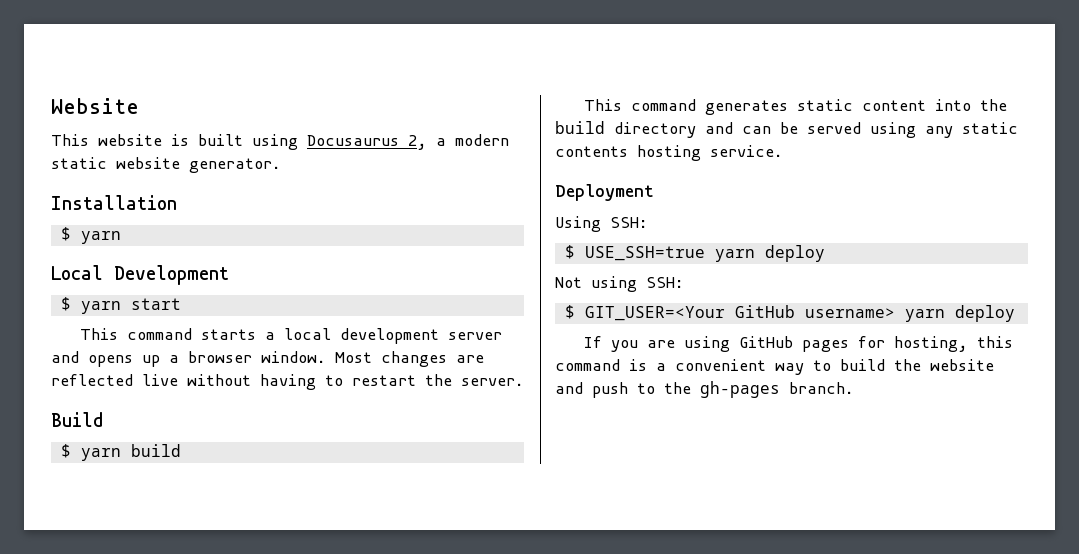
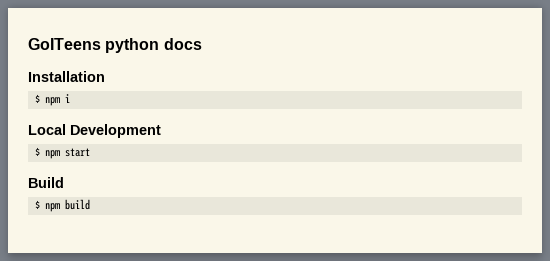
- Website
- This website is built using Docusaurus 2, a modern static website generator.
+ GoITeens python docs
  Installation
- $ yarn
+ $ npm i
- $ yarn start
+ $ npm start
- This command starts a local development server and opens up a browser window. Most changes are reflected live without having to restart the server.
- $ yarn build
- This command generates static content into the build directory and can be served using any static contents hosting service.
- Deployment
- Using SSH:
- $ USE_SSH=true yarn deploy
- Not using SSH:
- $ GIT_USER=<Your GitHub username> yarn deploy
- If you are using GitHub pages for hosting, this command is a convenient way to build the website and push to the gh-pages branch.
+ $ npm build

